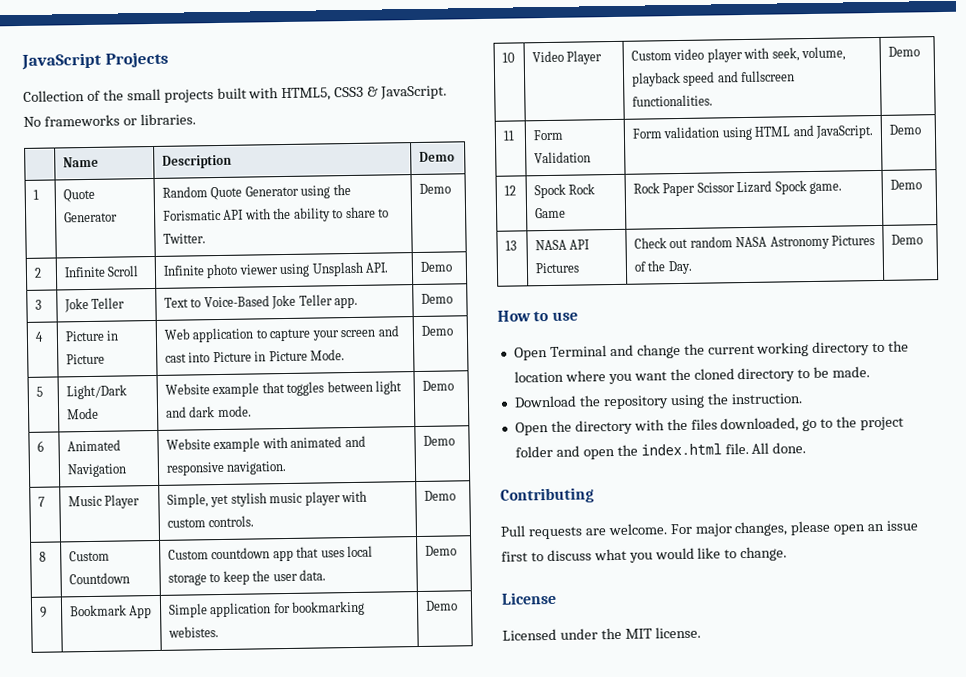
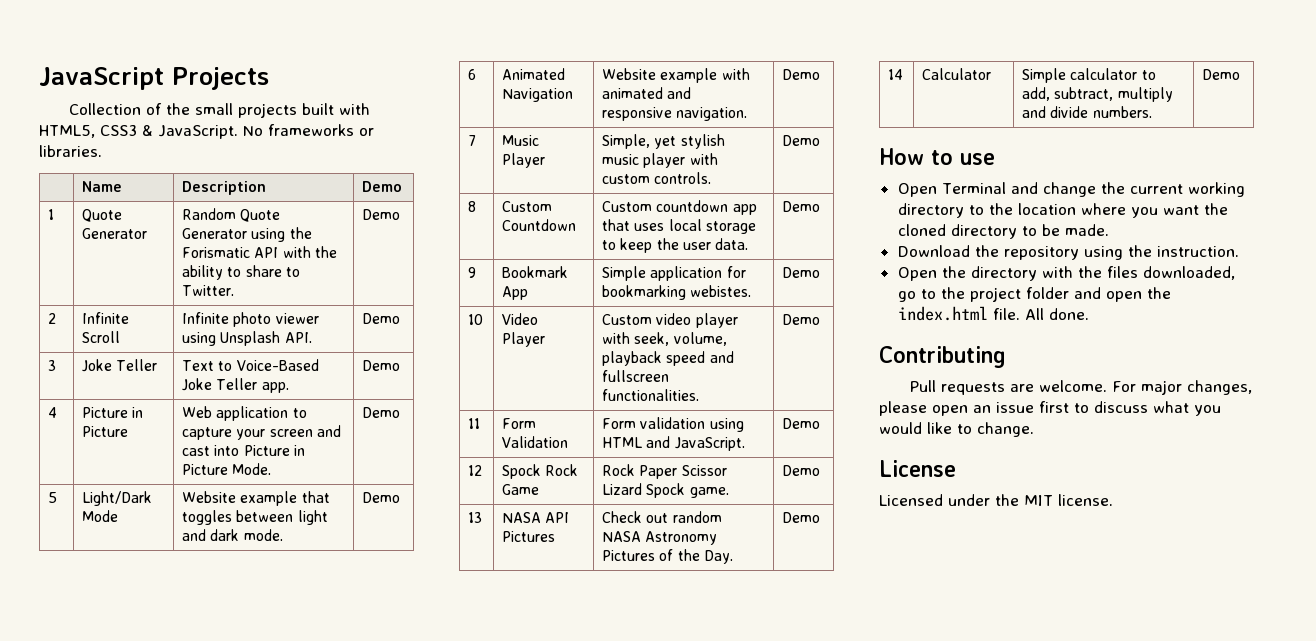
+ 14 | Calculator | Simple calculator to add, subtract, multiply and divide numbers. | Demo

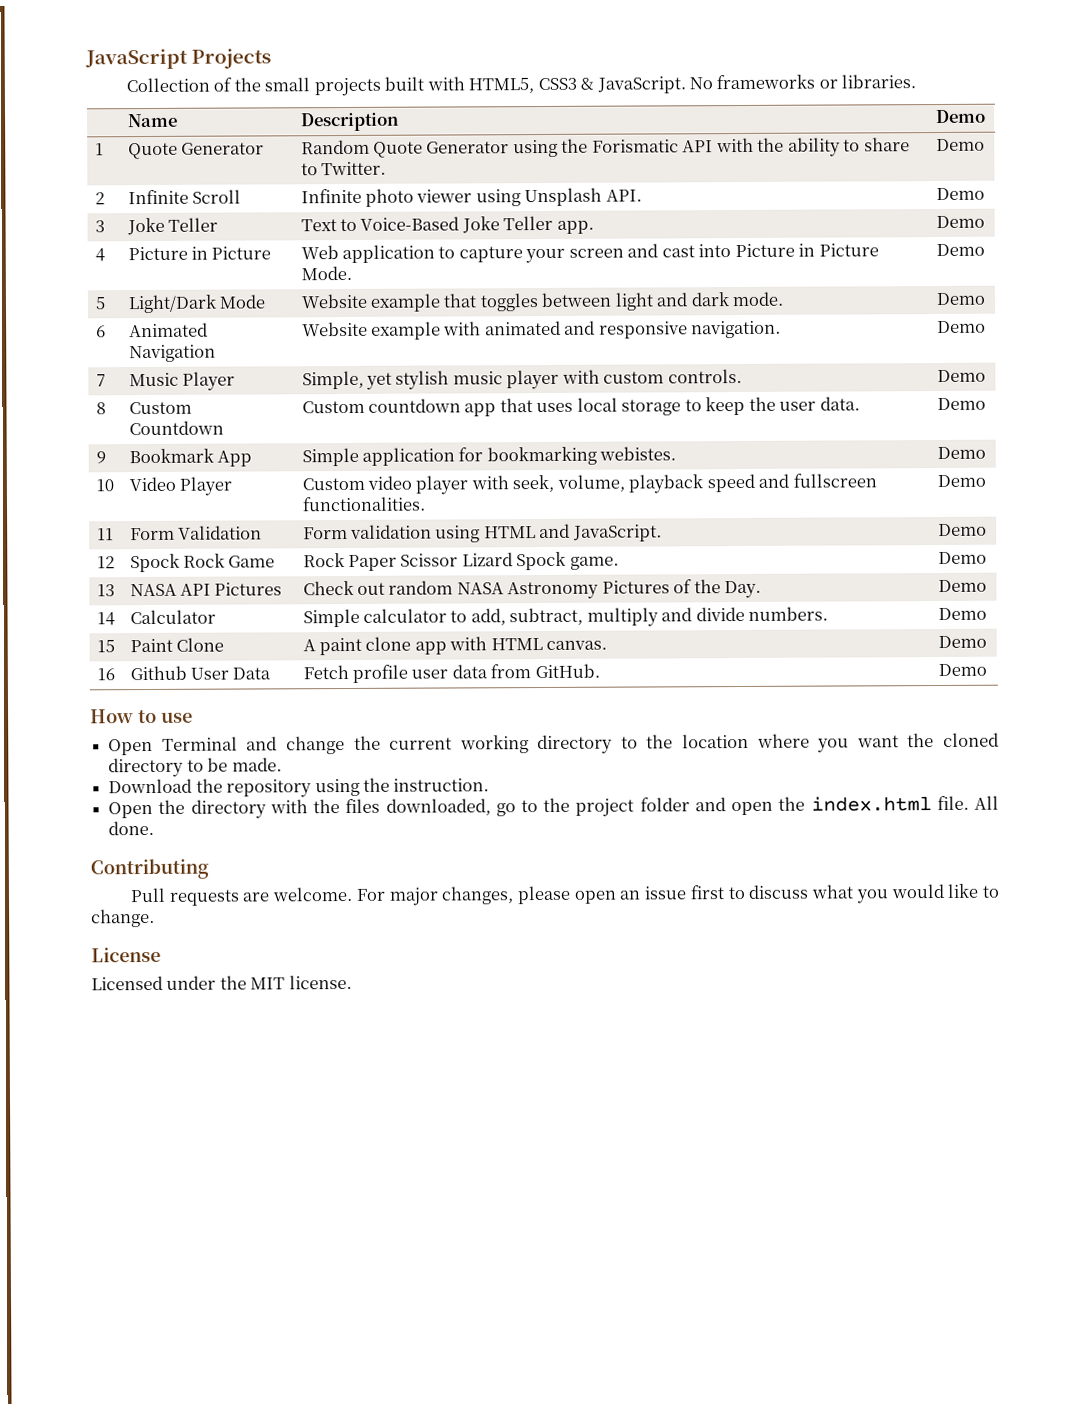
+ 15 | Paint Clone | A paint clone app with HTML canvas. | Demo
+ 16 | Github User Data | Fetch profile user data from GitHub. | Demo

